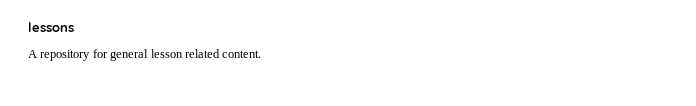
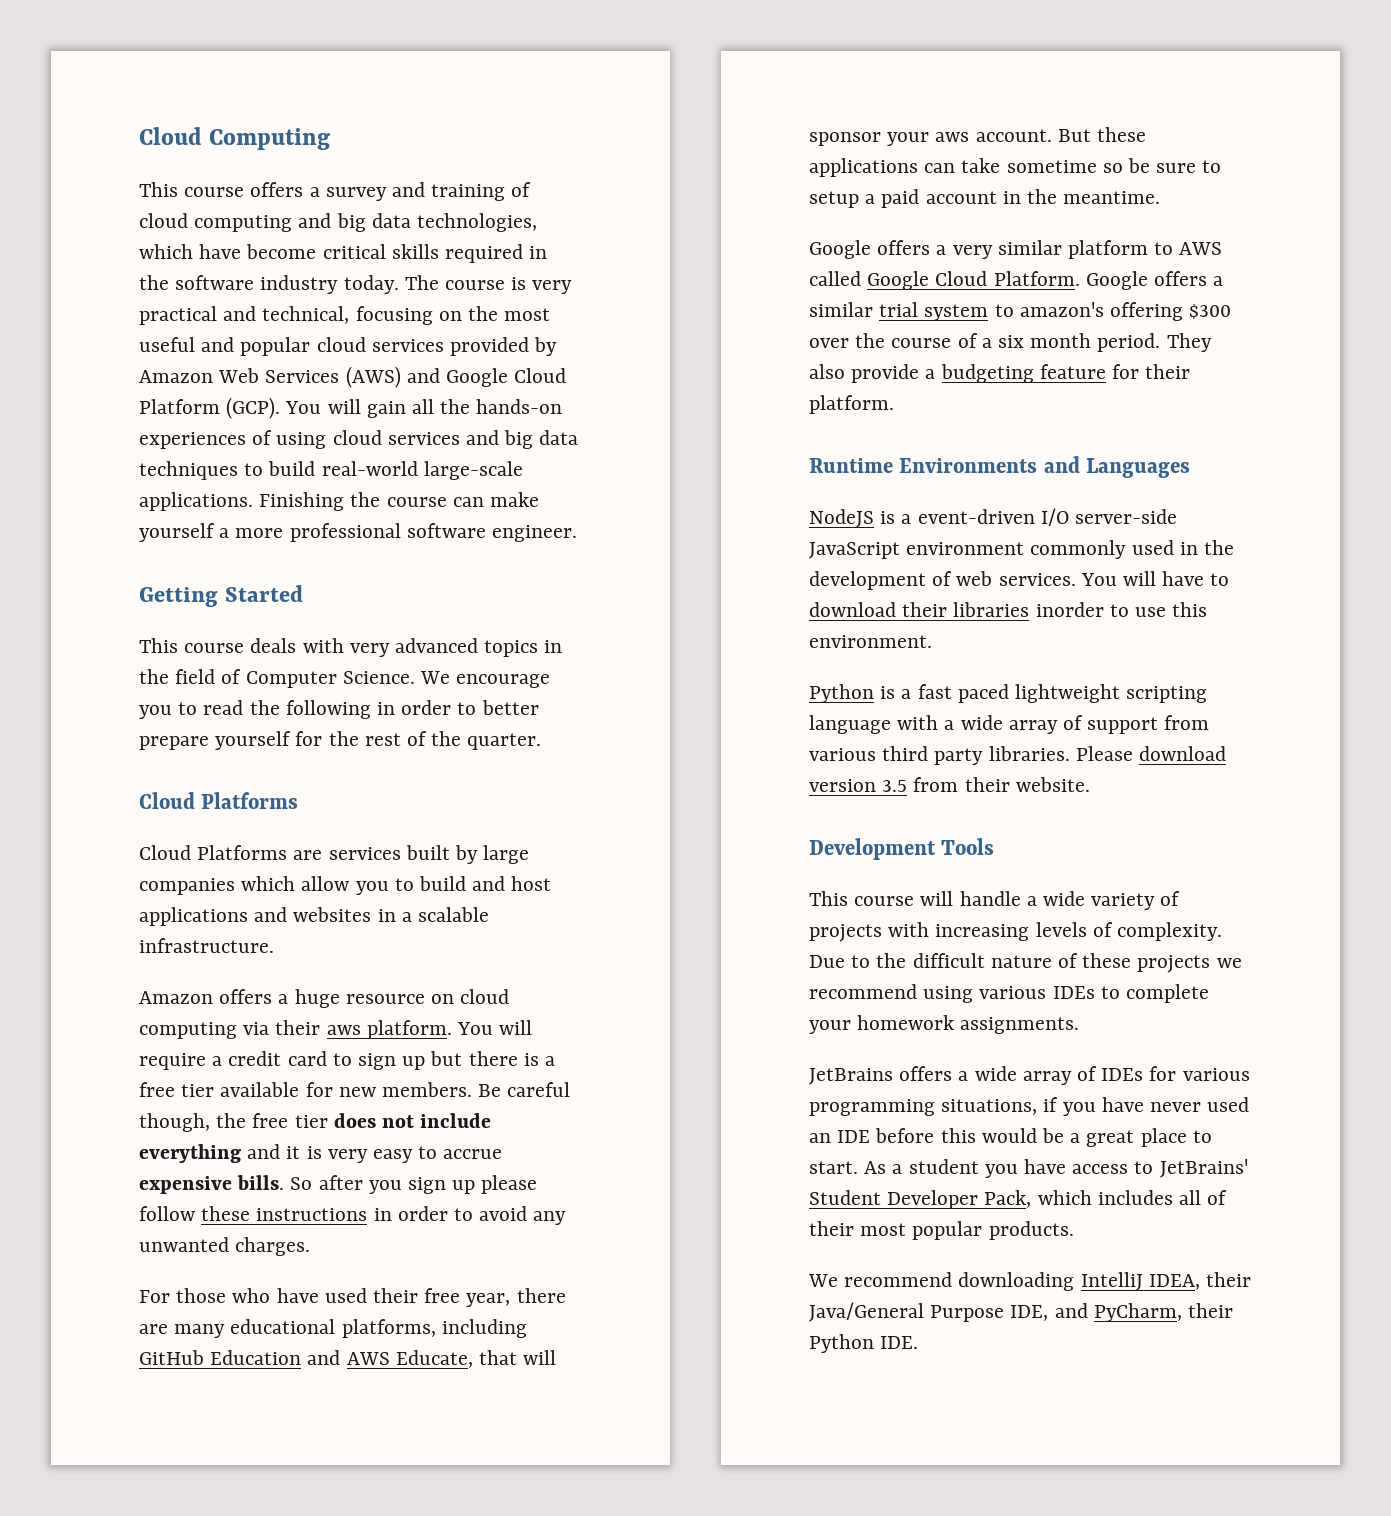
- lessons
- A repository for general lesson related content.
+ Cloud Computing
+ This course offers a survey and training of cloud computing and big data technologies, which have become critical skills required in the software industry today. The course is very practical and technical, focusing on the most useful and popular cloud services provided by Amazon Web Services (AWS) and Google Cloud Platform (GCP). You will gain all the hands-on experiences of using cloud services and big data techniques to build real-world large-scale applications. Finishing the course can make yourself a more professional software engineer.
+ Getting Started
+ This course deals with very advanced topics in the field of Computer Science. We encourage you to read the following in order to better prepare yourself for the rest of the quarter.
+ Cloud Platforms
+ Cloud Platforms are services built by large companies which allow you to build and host applications and websites in a scalable infrastructure.
+ Amazon offers a huge resource on cloud computing via their aws platform. You will require a credit card to sign up but there is a free tier available for new members. Be careful though, the free tier does not include everything and it is very easy to accrue expensive bills. So after you sign up please follow these instructions in order to avoid any unwanted charges.
+ For those who have used their free year, there are many educational platforms, including GitHub Education and AWS Educate, that will sponsor your aws account. But these applications can take sometime so be sure to setup a paid account in the meantime.
+ Google offers a very similar platform to AWS called Google Cloud Platform. Google offers a similar trial system to amazon's offering $300 over the course of a six month period. They also provide a budgeting feature for their platform.
+ Runtime Environments and Languages
+ NodeJS is a event-driven I/O server-side JavaScript environment commonly used in the development of web services. You will have to download their libraries inorder to use this environment.
+ Python is a fast paced lightweight scripting language with a wide array of support from various third party libraries. Please download version 3.5 from their website.
+ Development Tools
+ This course will handle a wide variety of projects with increasing levels of complexity. Due to the difficult nature of these projects we recommend using various IDEs to complete your homework assignments.
+ JetBrains offers a wide array of IDEs for various programming situations, if you have never used an IDE before this would be a great place to start. As a student you have access to JetBrains' Student Developer Pack, which includes all of their most popular products.
+ We recommend downloading IntelliJ IDEA, their Java/General Purpose IDE, and PyCharm, their Python IDE.

